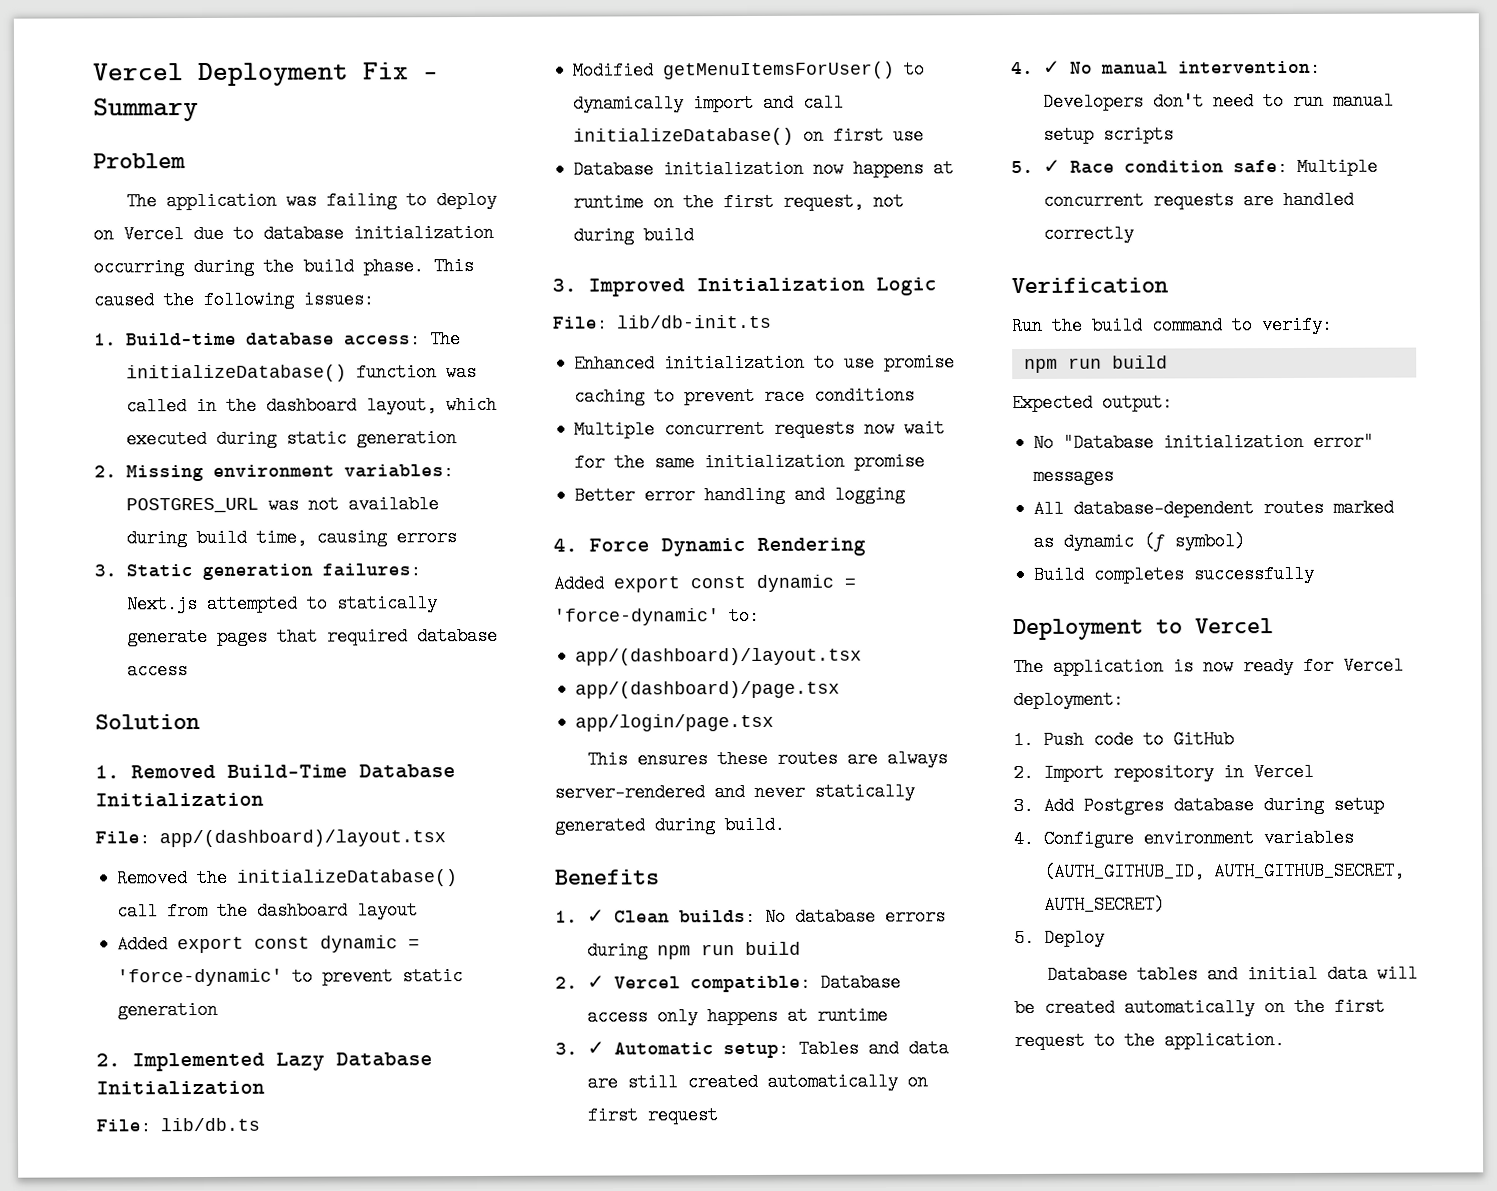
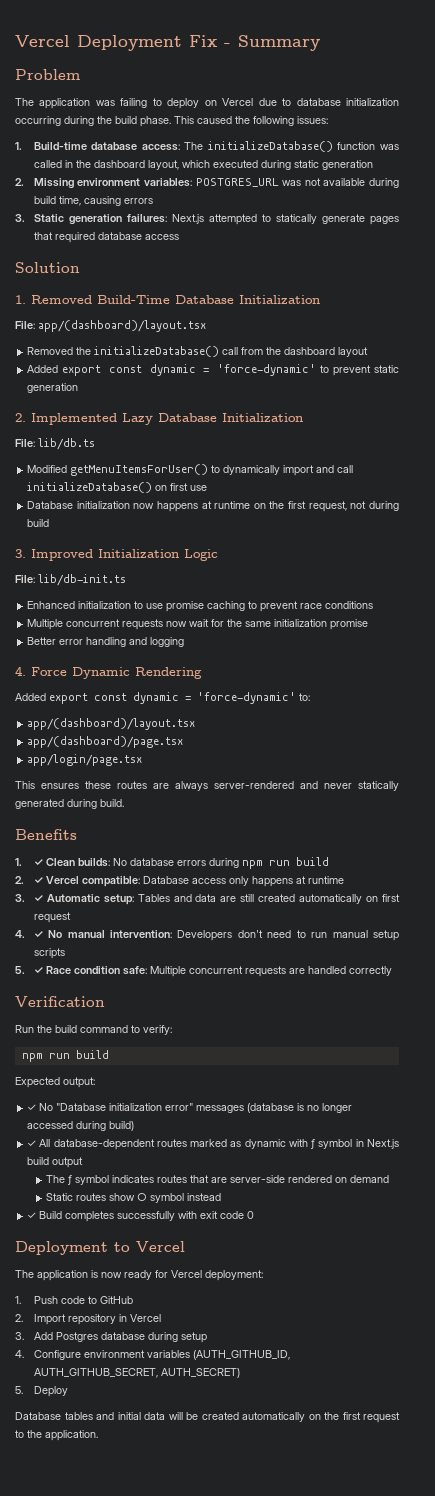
- No "Database initialization error" messages
- All database-dependent routes marked as dynamic (ƒ symbol)
- Build completes successfully
+ ✓ No "Database initialization error" messages (database is no longer accessed during build)
+ ✓ All database-dependent routes marked as dynamic with ƒ symbol in Next.js build output
+ The ƒ symbol indicates routes that are server-side rendered on demand
+ Static routes show ○ symbol instead
+ ✓ Build completes successfully with exit code 0

